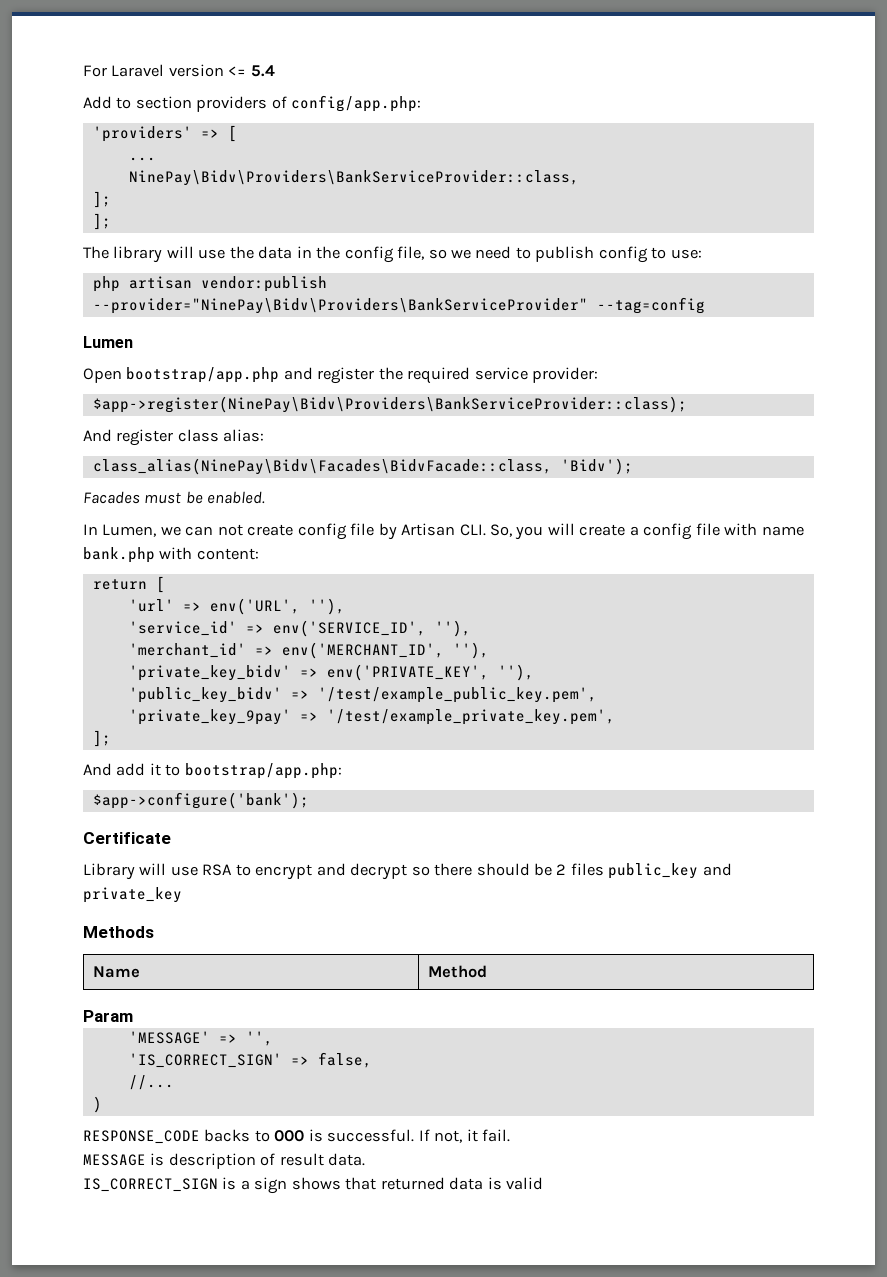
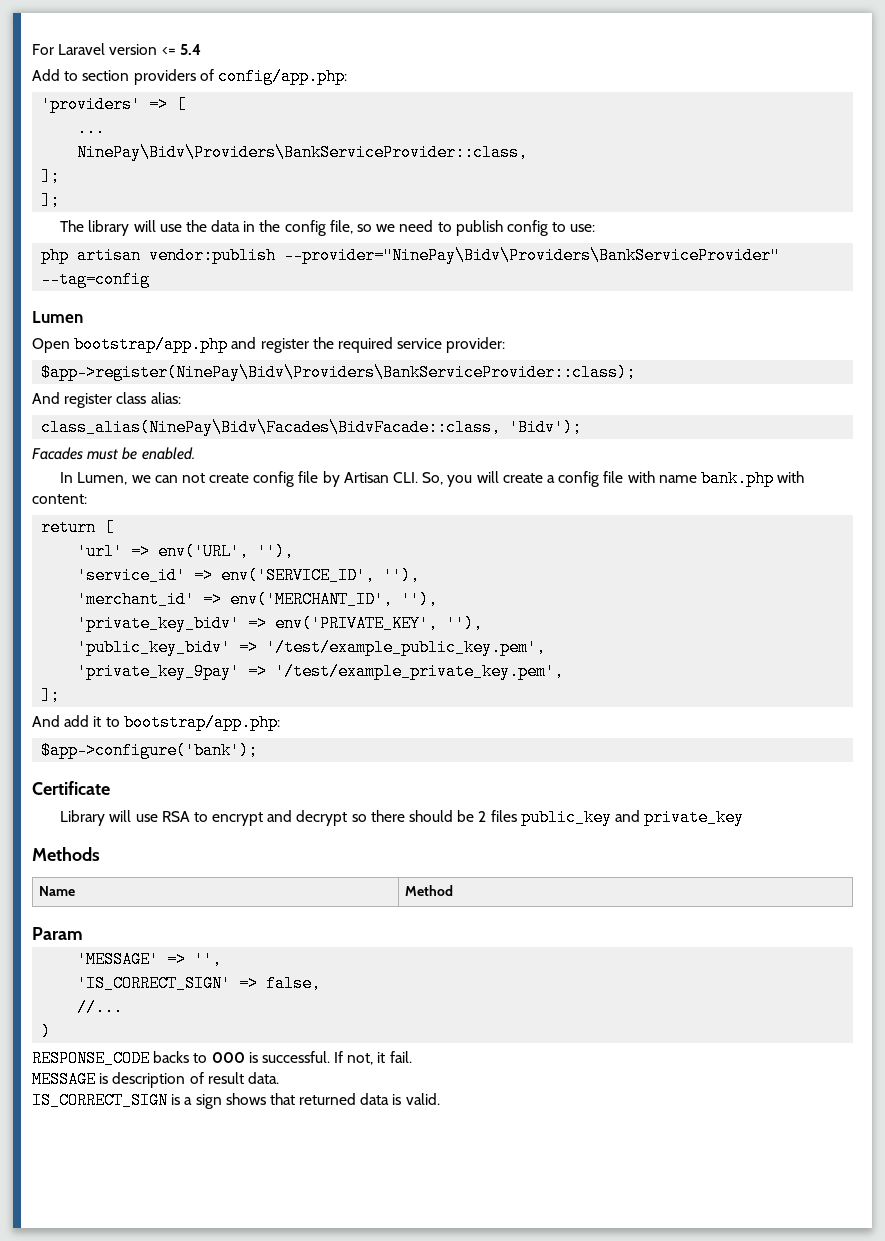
- IS_CORRECT_SIGN is a sign shows that returned data is valid
+ IS_CORRECT_SIGN is a sign shows that returned data is valid.

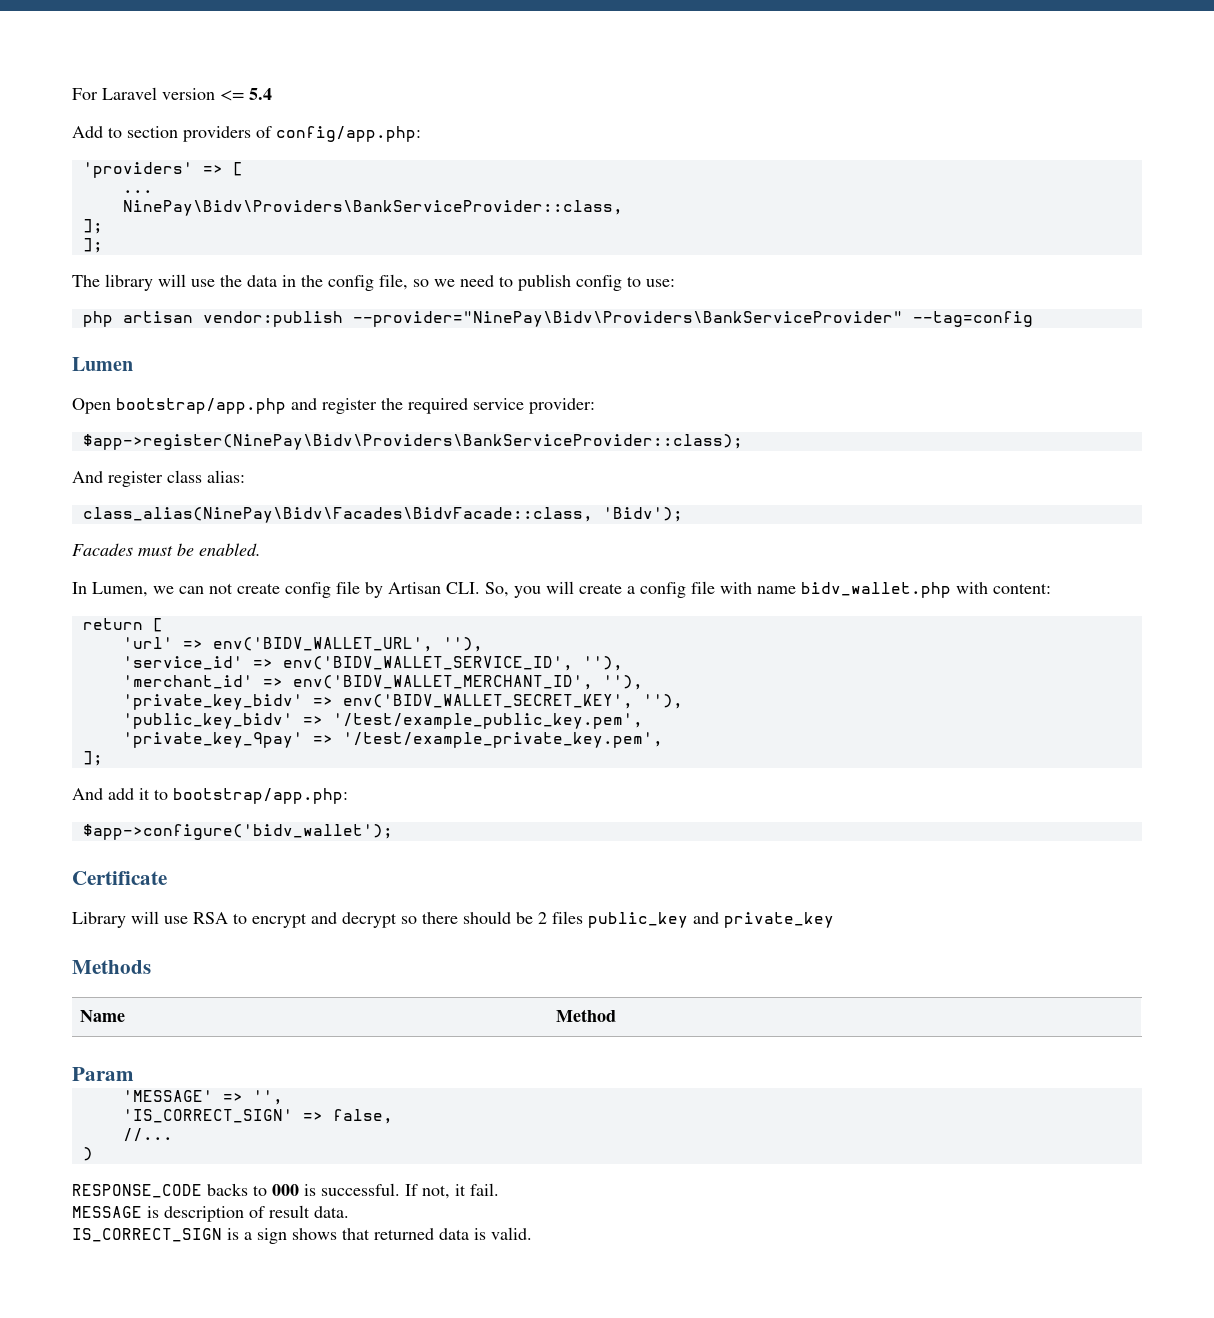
- In Lumen, we can not create config file by Artisan CLI. So, you will create a config file with name bank.php with content:
+ In Lumen, we can not create config file by Artisan CLI. So, you will create a config file with name bidv_wallet.php with content:
- 'url' => env('URL', ''),
+ 'url' => env('BIDV_WALLET_URL', ''),
- 'service_id' => env('SERVICE_ID', ''),
+ 'service_id' => env('BIDV_WALLET_SERVICE_ID', ''),
- 'merchant_id' => env('MERCHANT_ID', ''),
+ 'merchant_id' => env('BIDV_WALLET_MERCHANT_ID', ''),
- 'private_key_bidv' => env('PRIVATE_KEY', ''),
+ 'private_key_bidv' => env('BIDV_WALLET_SECRET_KEY', ''),
- $app->configure('bank');
+ $app->configure('bidv_wallet');

